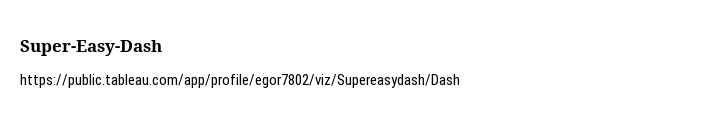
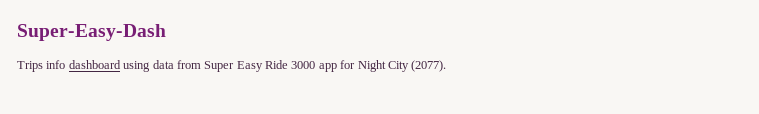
- https://public.tableau.com/app/profile/egor7802/viz/Supereasydash/Dash
+ Trips info dashboard using data from Super Easy Ride 3000 app for Night City (2077).

